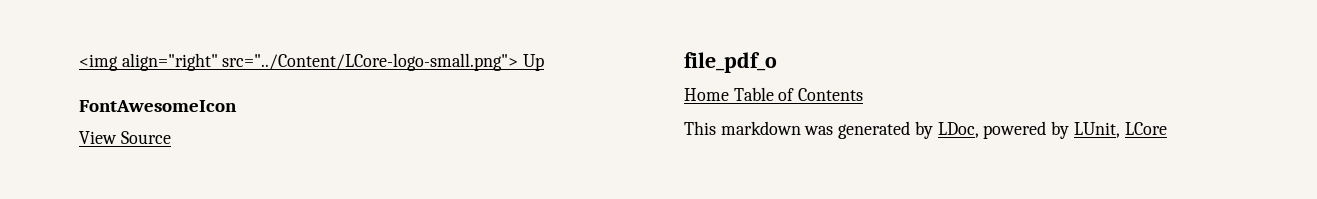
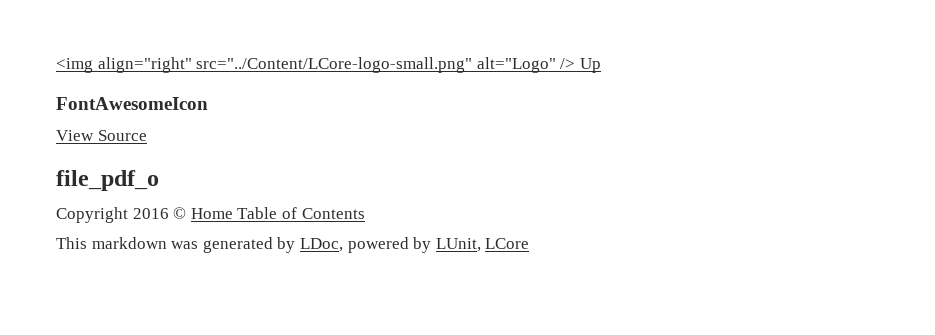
- <img align="right" src="../Content/LCore-logo-small.png"> Up
+ <img align="right" src="../Content/LCore-logo-small.png" alt="Logo" /> Up
- Home Table of Contents
+ Copyright 2016 © Home Table of Contents

